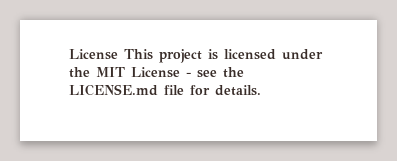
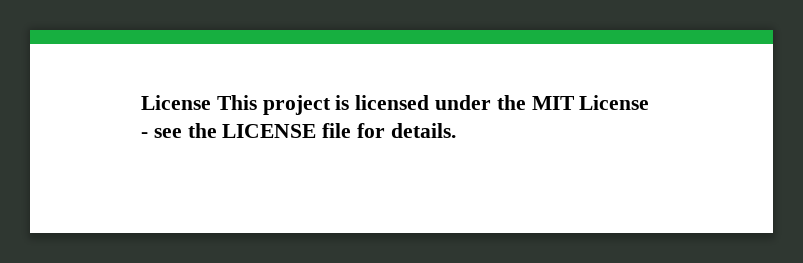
- License This project is licensed under the MIT License - see the LICENSE.md file for details.
+ License This project is licensed under the MIT License - see the LICENSE file for details.

